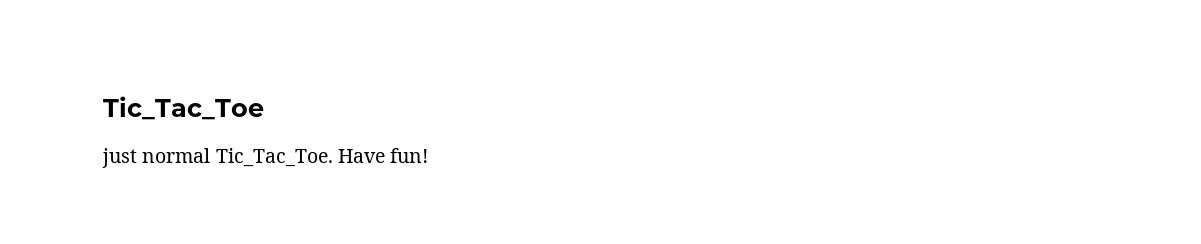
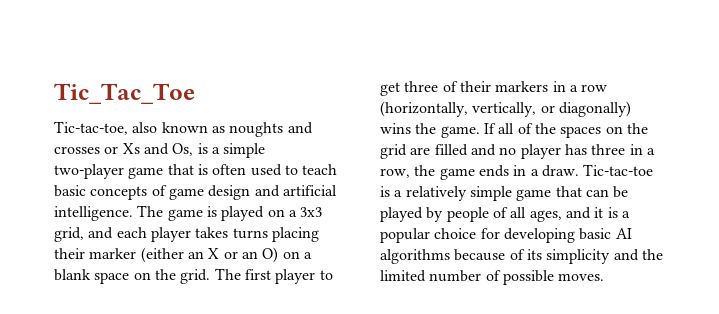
- just normal Tic_Tac_Toe. Have fun!
+ Tic-tac-toe, also known as noughts and crosses or Xs and Os, is a simple two-player game that is often used to teach basic concepts of game design and artificial intelligence. The game is played on a 3x3 grid, and each player takes turns placing their marker (either an X or an O) on a blank space on the grid. The first player to get three of their markers in a row (horizontally, vertically, or diagonally) wins the game. If all of the spaces on the grid are filled and no player has three in a row, the game ends in a draw. Tic-tac-toe is a relatively simple game that can be played by people of all ages, and it is a popular choice for developing basic AI algorithms because of its simplicity and the limited number of possible moves.

